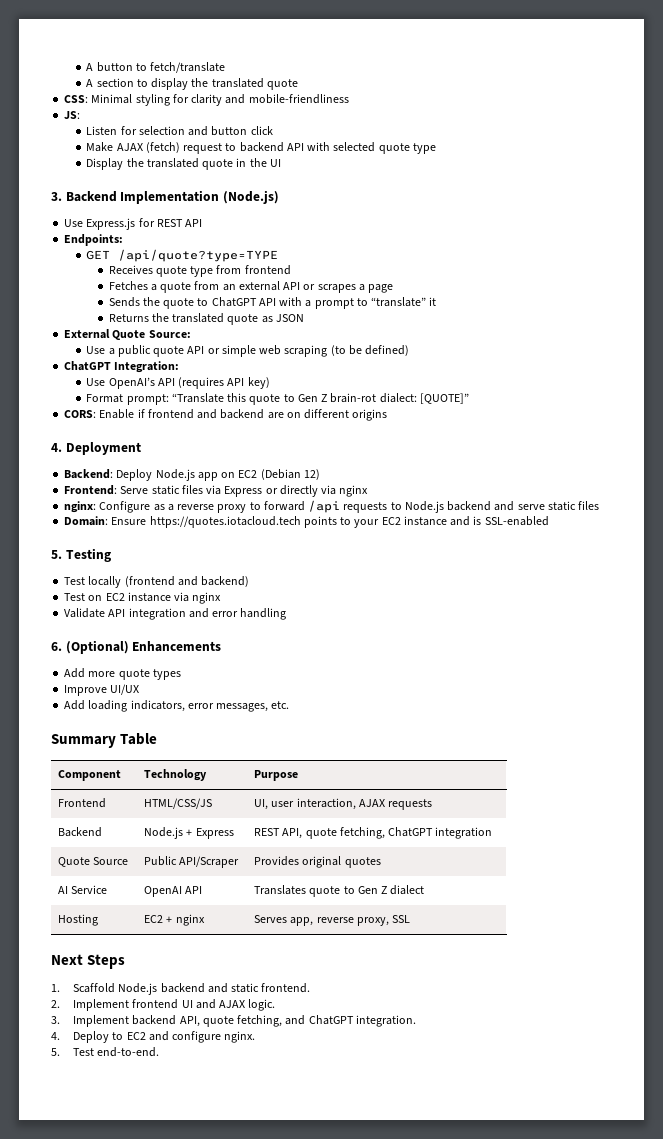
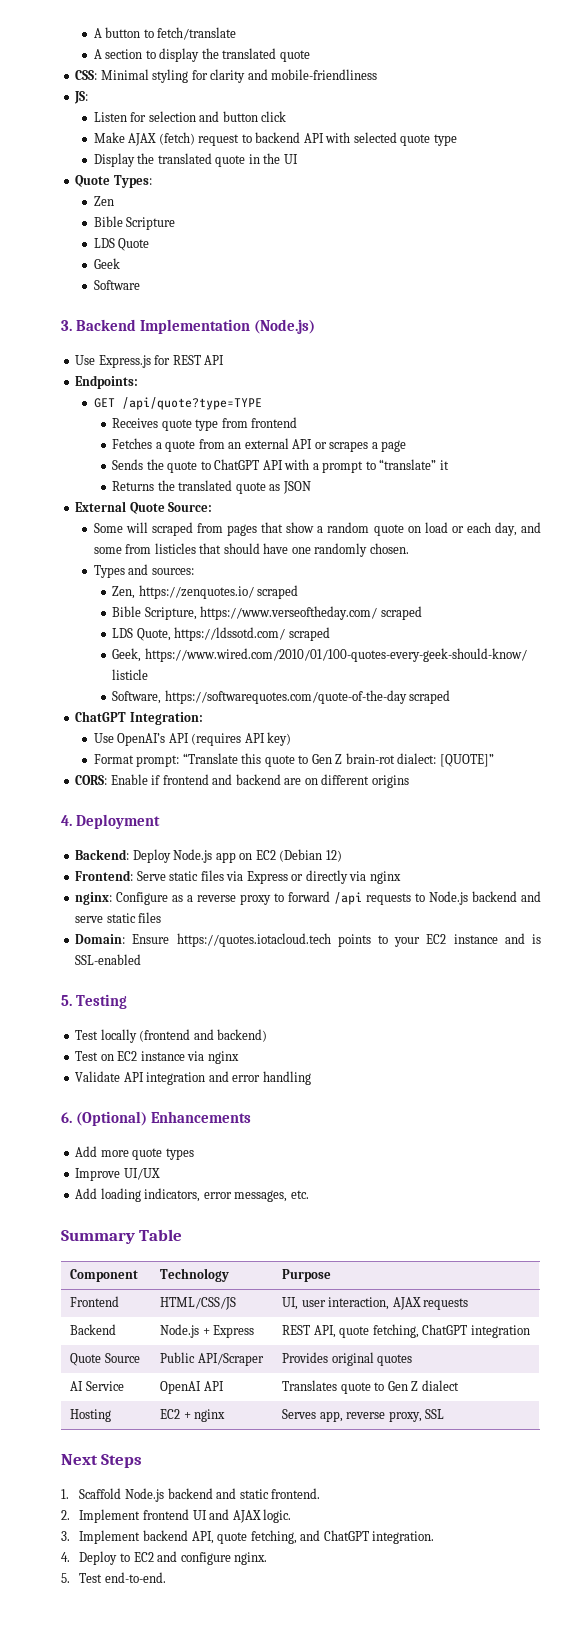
+ Quote Types:
+ Zen
+ Bible Scripture
+ LDS Quote
+ Geek
+ Software
- Use a public quote API or simple web scraping (to be defined)
+ Some will scraped from pages that show a random quote on load or each day, and some from listicles that should have one randomly chosen.
+ Types and sources:
+ Zen, https://zenquotes.io/ scraped
+ Bible Scripture, https://www.verseoftheday.com/ scraped
+ LDS Quote, https://ldssotd.com/ scraped
+ Geek, https://www.wired.com/2010/01/100-quotes-every-geek-should-know/ listicle
+ Software, https://softwarequotes.com/quote-of-the-day scraped

